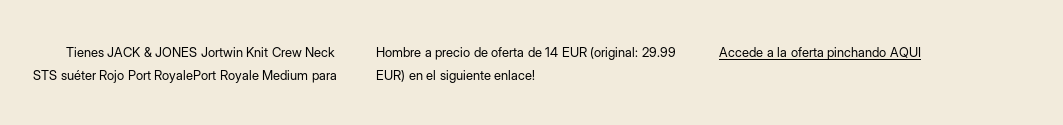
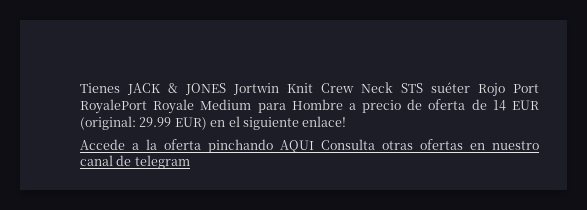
- Accede a la oferta pinchando AQUI
+ Accede a la oferta pinchando AQUI Consulta otras ofertas en nuestro canal de telegram

